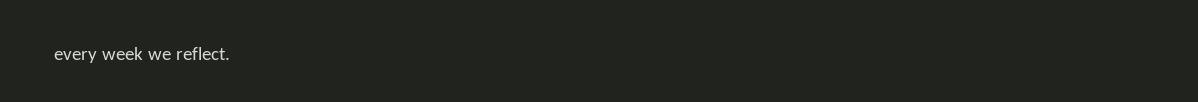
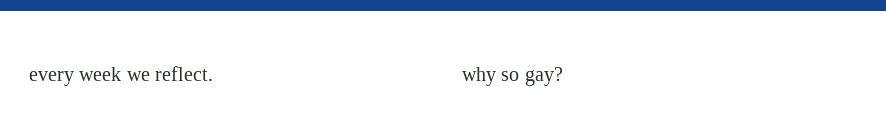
+ why so gay?

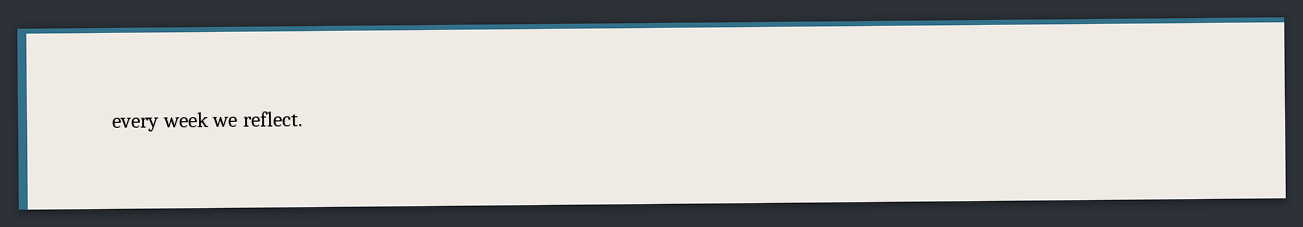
- why so gay?

